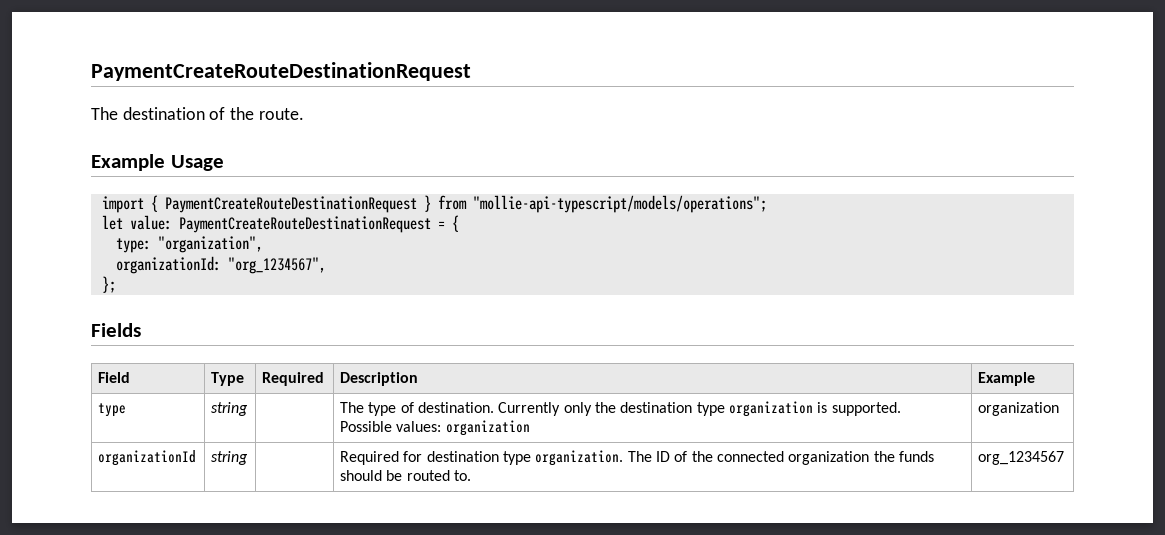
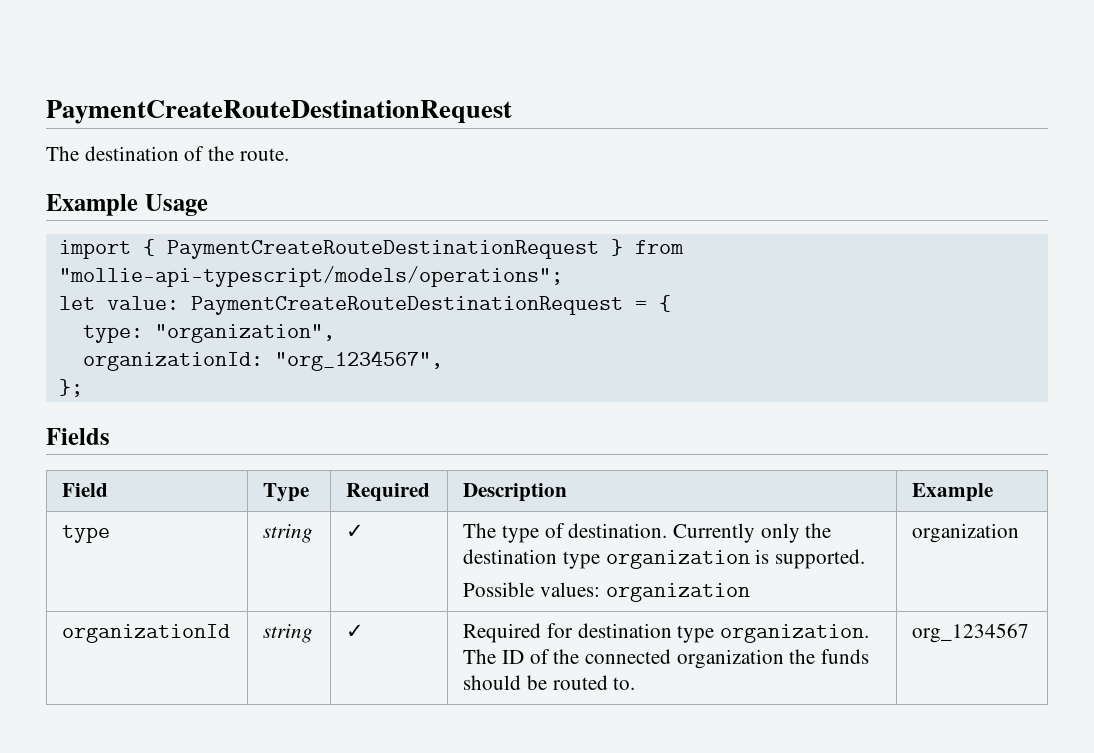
- type | string | | The type of destination. Currently only the destination type organization is supported.
+ type | string | ✓ | The type of destination. Currently only the destination type organization is supported.
- organizationId | string | | Required for destination type organization. The ID of the connected organization the funds should be routed to. | org_1234567
+ organizationId | string | ✓ | Required for destination type organization. The ID of the connected organization the funds should be routed to. | org_1234567

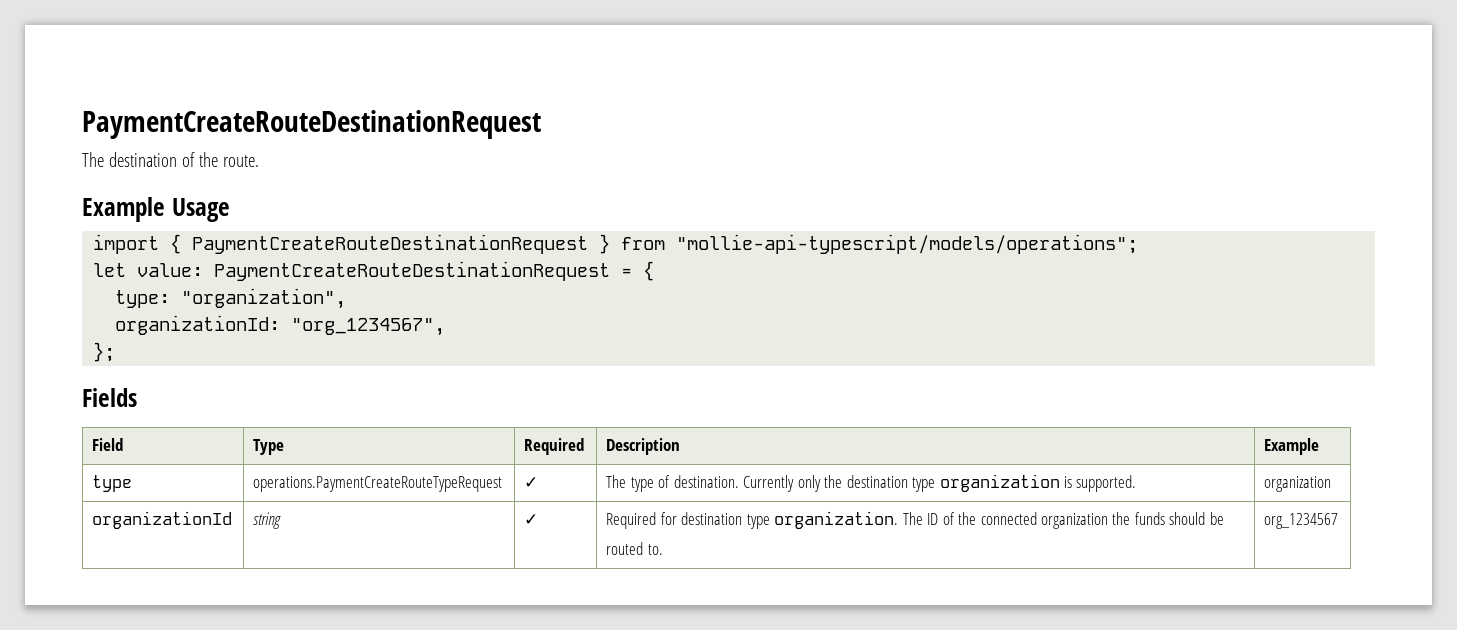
- type | string | ✓ | The type of destination. Currently only the destination type organization is supported.
- Possible values: organization | organization
+ type | operations.PaymentCreateRouteTypeRequest | ✓ | The type of destination. Currently only the destination type organization is supported. | organization
- organizationId | string | ✓ | Required for destination type organization. The ID of the connected organization the funds should be routed to. | org_1234567
+ organizationId | string | ✓ | Required for destination type organization. The ID of the connected organization the funds should be
+ routed to. | org_1234567

